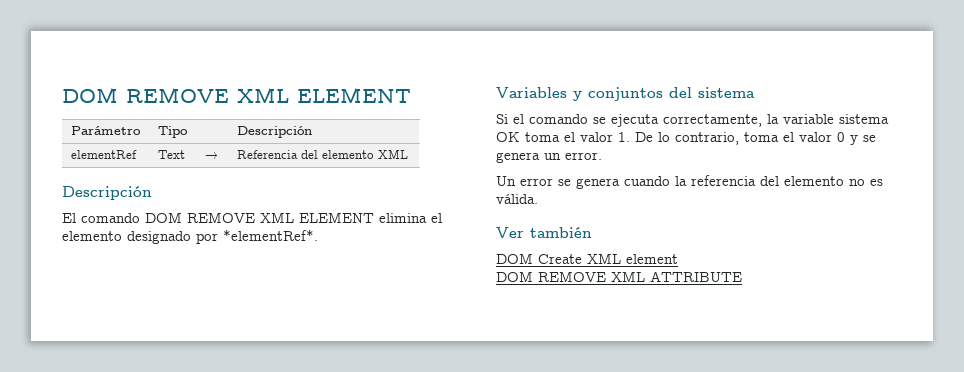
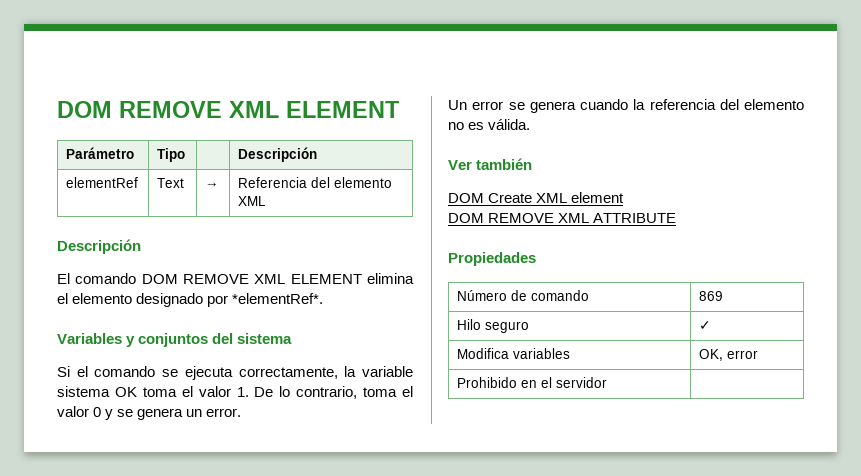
+ Propiedades
+ Número de comando | 869
+ Hilo seguro | ✓
+ Modifica variables | OK, error
+ Prohibido en el servidor |

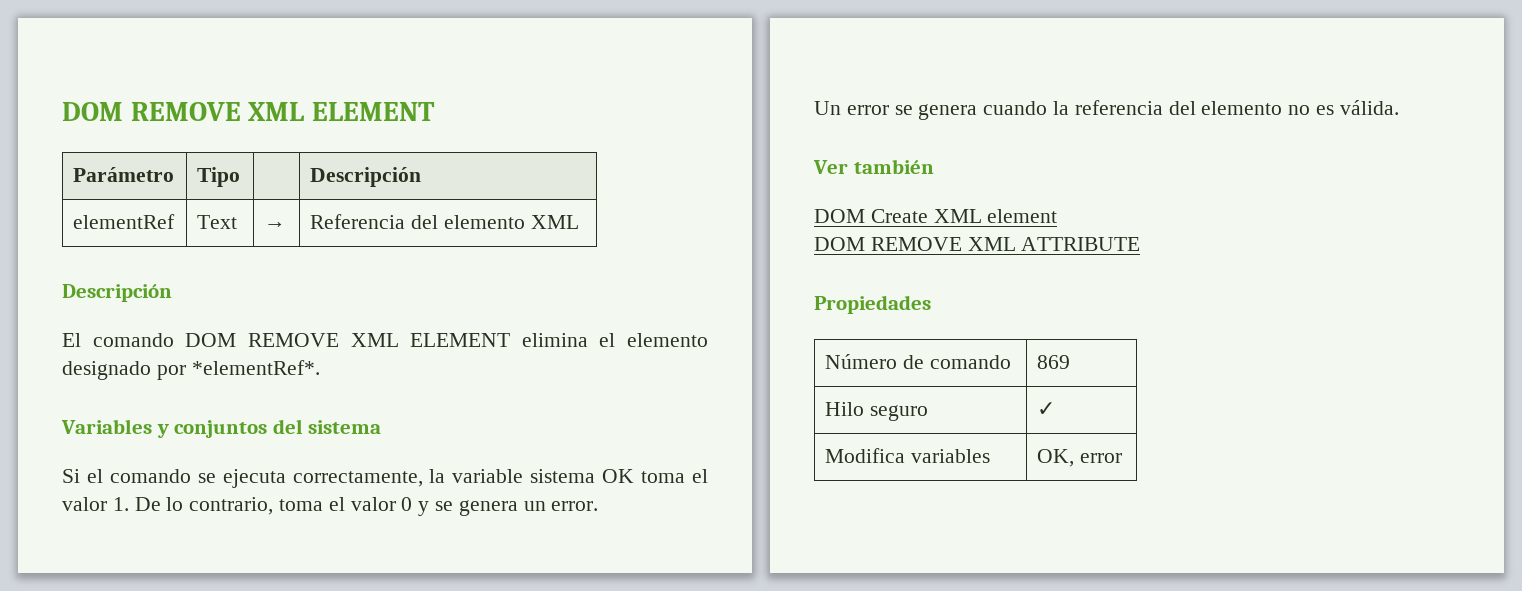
- Prohibido en el servidor |

